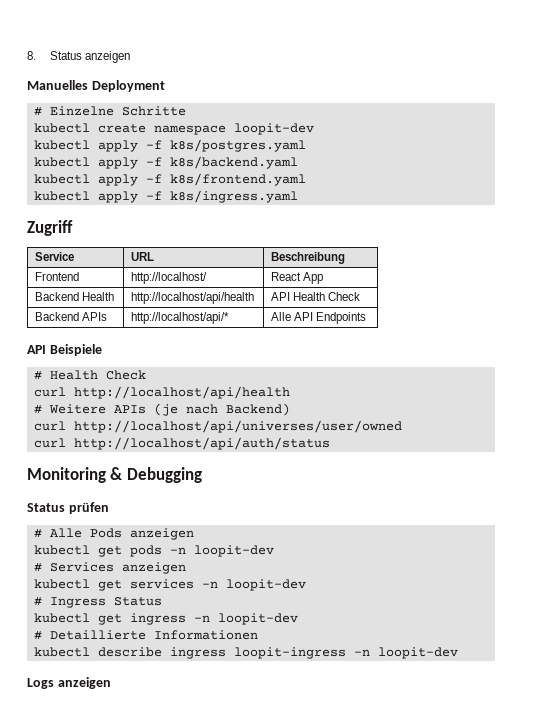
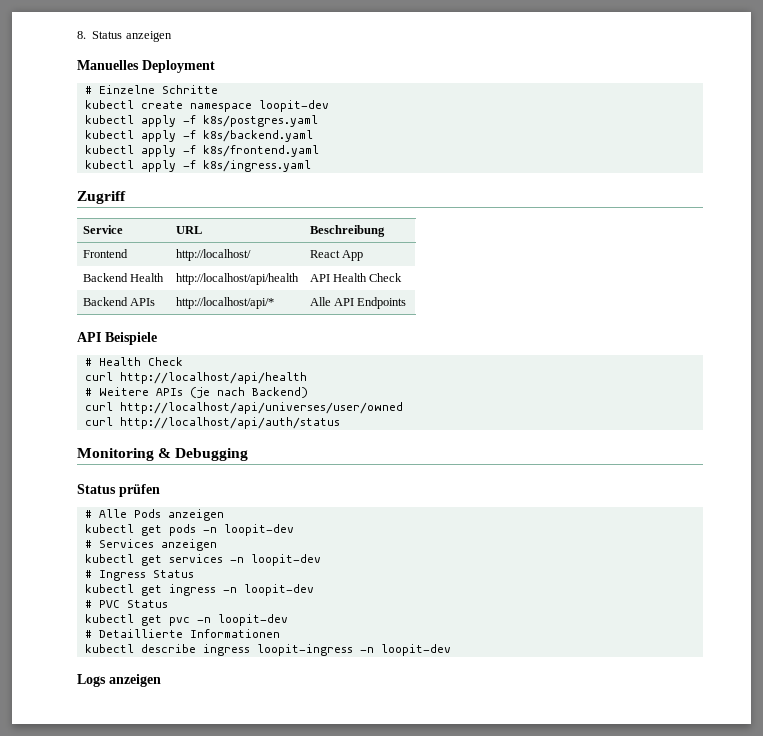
+ # PVC Status
+ kubectl get pvc -n loopit-dev

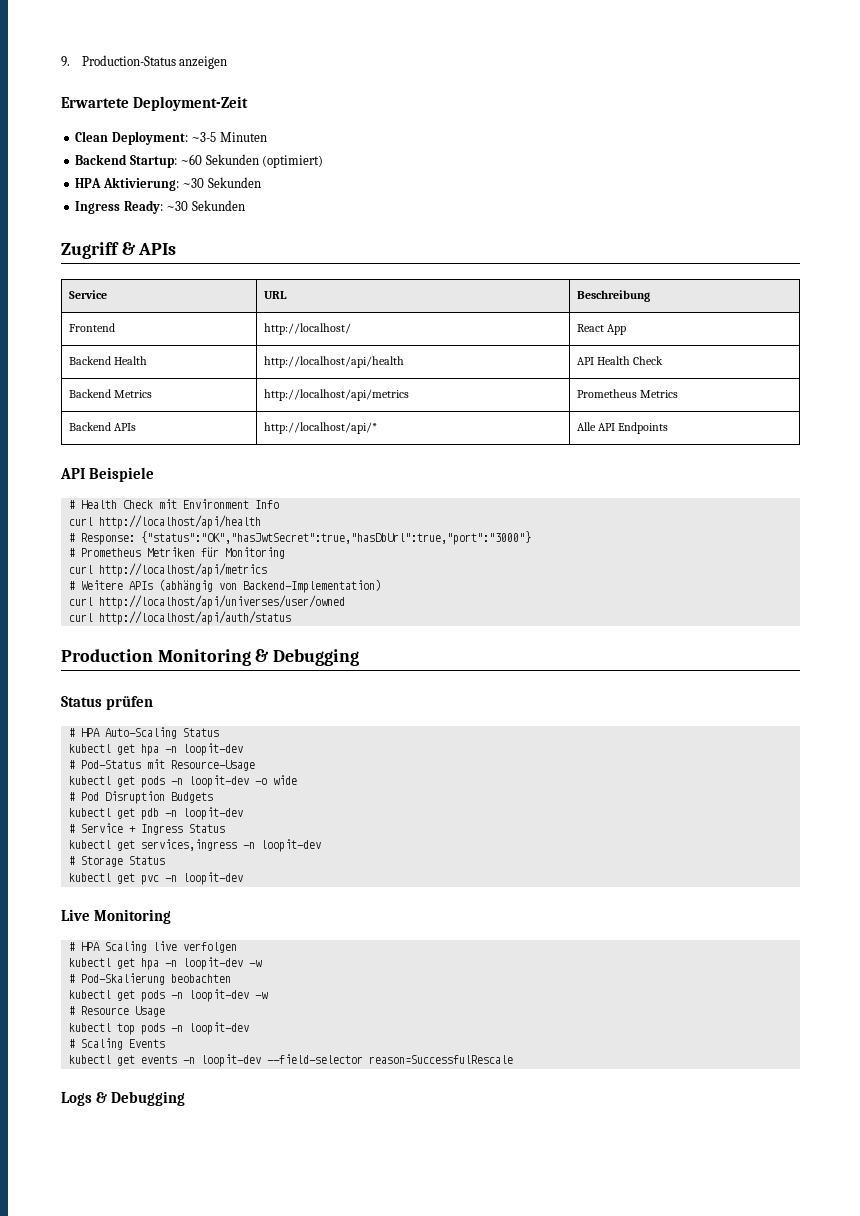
- 8. Status anzeigen
- Manuelles Deployment
- # Einzelne Schritte
- kubectl create namespace loopit-dev
- kubectl apply -f k8s/postgres.yaml
- kubectl apply -f k8s/backend.yaml
- kubectl apply -f k8s/frontend.yaml
- kubectl apply -f k8s/ingress.yaml
+ 9. Production-Status anzeigen
+ Erwartete Deployment-Zeit
+ Clean Deployment: ~3-5 Minuten
+ Backend Startup: ~60 Sekunden (optimiert)
+ HPA Aktivierung: ~30 Sekunden
+ Ingress Ready: ~30 Sekunden
- Zugriff
+ Zugriff & APIs
+ Backend Metrics | http://localhost/api/metrics | Prometheus Metrics
- # Health Check
+ # Health Check mit Environment Info
+ # Response: {"status":"OK","hasJwtSecret":true,"hasDbUrl":true,"port":"3000"}
+ # Prometheus Metriken für Monitoring
+ curl http://localhost/api/metrics
- # Weitere APIs (je nach Backend)
+ # Weitere APIs (abhängig von Backend-Implementation)
- Monitoring & Debugging
+ Production Monitoring & Debugging
- # Alle Pods anzeigen
- kubectl get pods -n loopit-dev
- # Services anzeigen
- kubectl get services -n loopit-dev
- # Ingress Status
+ # HPA Auto-Scaling Status
+ kubectl get hpa -n loopit-dev
+ # Pod-Status mit Resource-Usage
+ kubectl get pods -n loopit-dev -o wide
+ # Pod Disruption Budgets
+ kubectl get pdb -n loopit-dev
+ # Service + Ingress Status
- kubectl get ingress -n loopit-dev
- # PVC Status
+ kubectl get services,ingress -n loopit-dev
+ # Storage Status
- # Detaillierte Informationen
- kubectl describe ingress loopit-ingress -n loopit-dev
+ Live Monitoring
+ # HPA Scaling live verfolgen
+ kubectl get hpa -n loopit-dev -w
+ # Pod-Skalierung beobachten
+ kubectl get pods -n loopit-dev -w
+ # Resource Usage
+ kubectl top pods -n loopit-dev
+ # Scaling Events
+ kubectl get events -n loopit-dev --field-selector reason=SuccessfulRescale
- Logs anzeigen
+ Logs & Debugging

